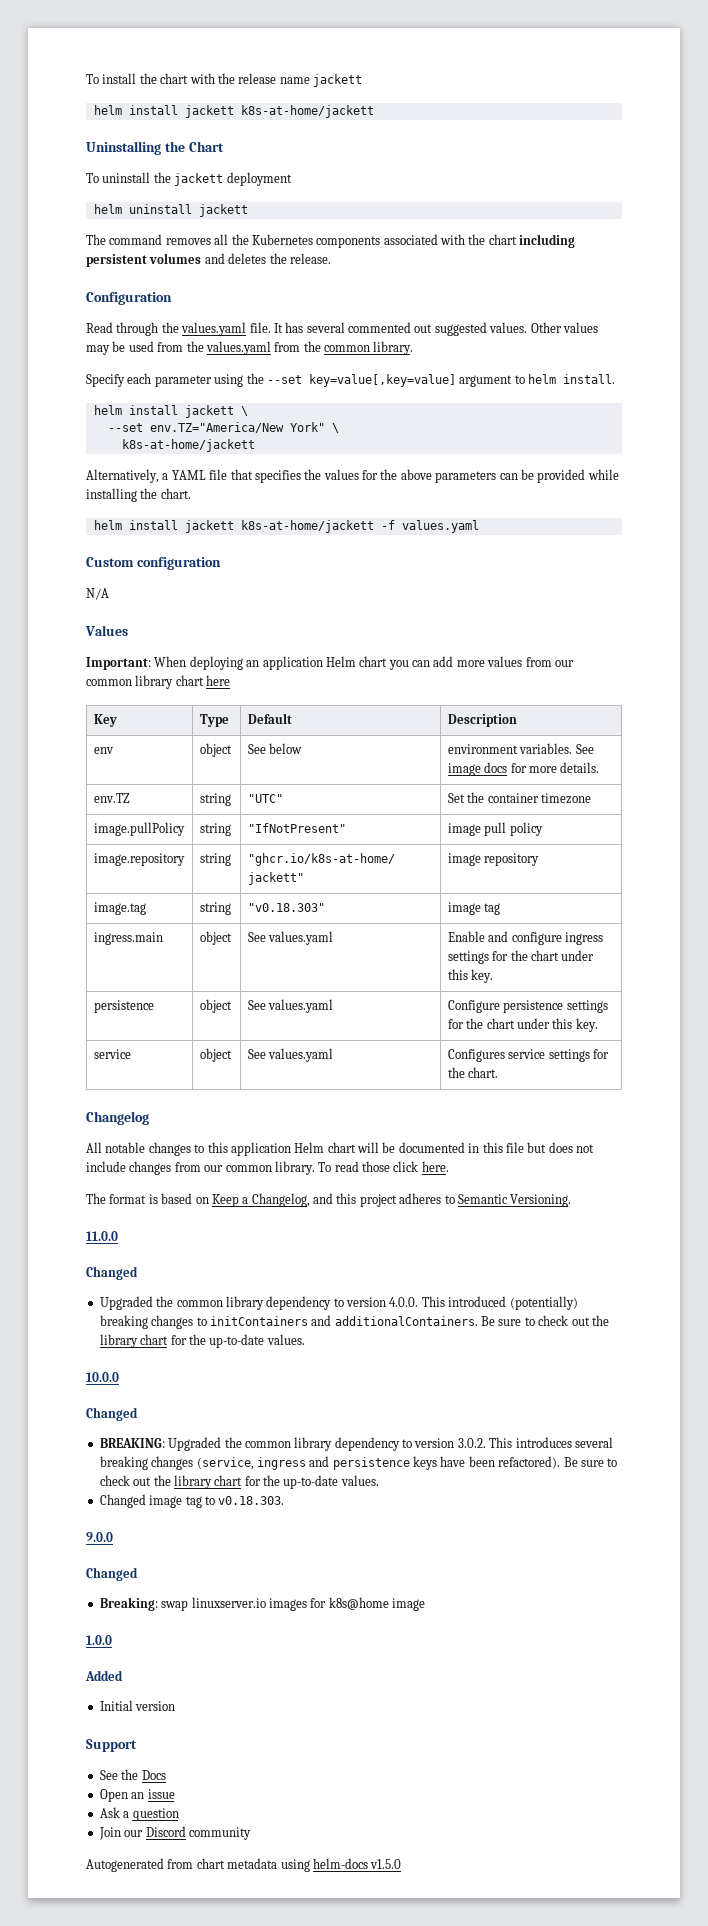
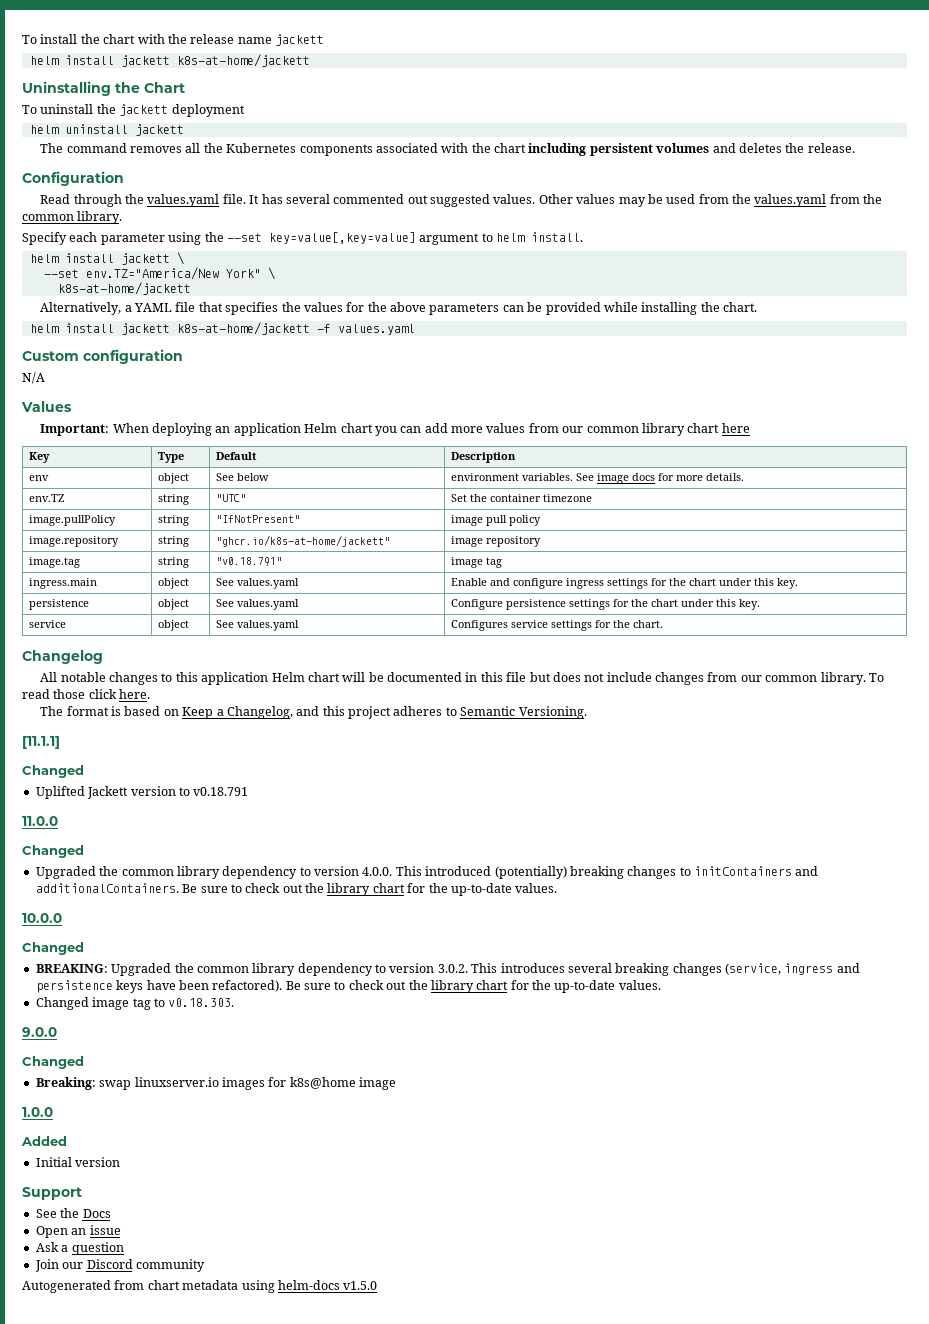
- image.tag | string | "v0.18.303" | image tag
+ image.tag | string | "v0.18.791" | image tag
+ [11.1.1]
+ Changed
+ Uplifted Jackett version to v0.18.791

